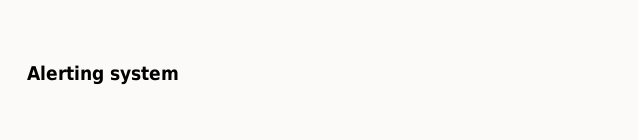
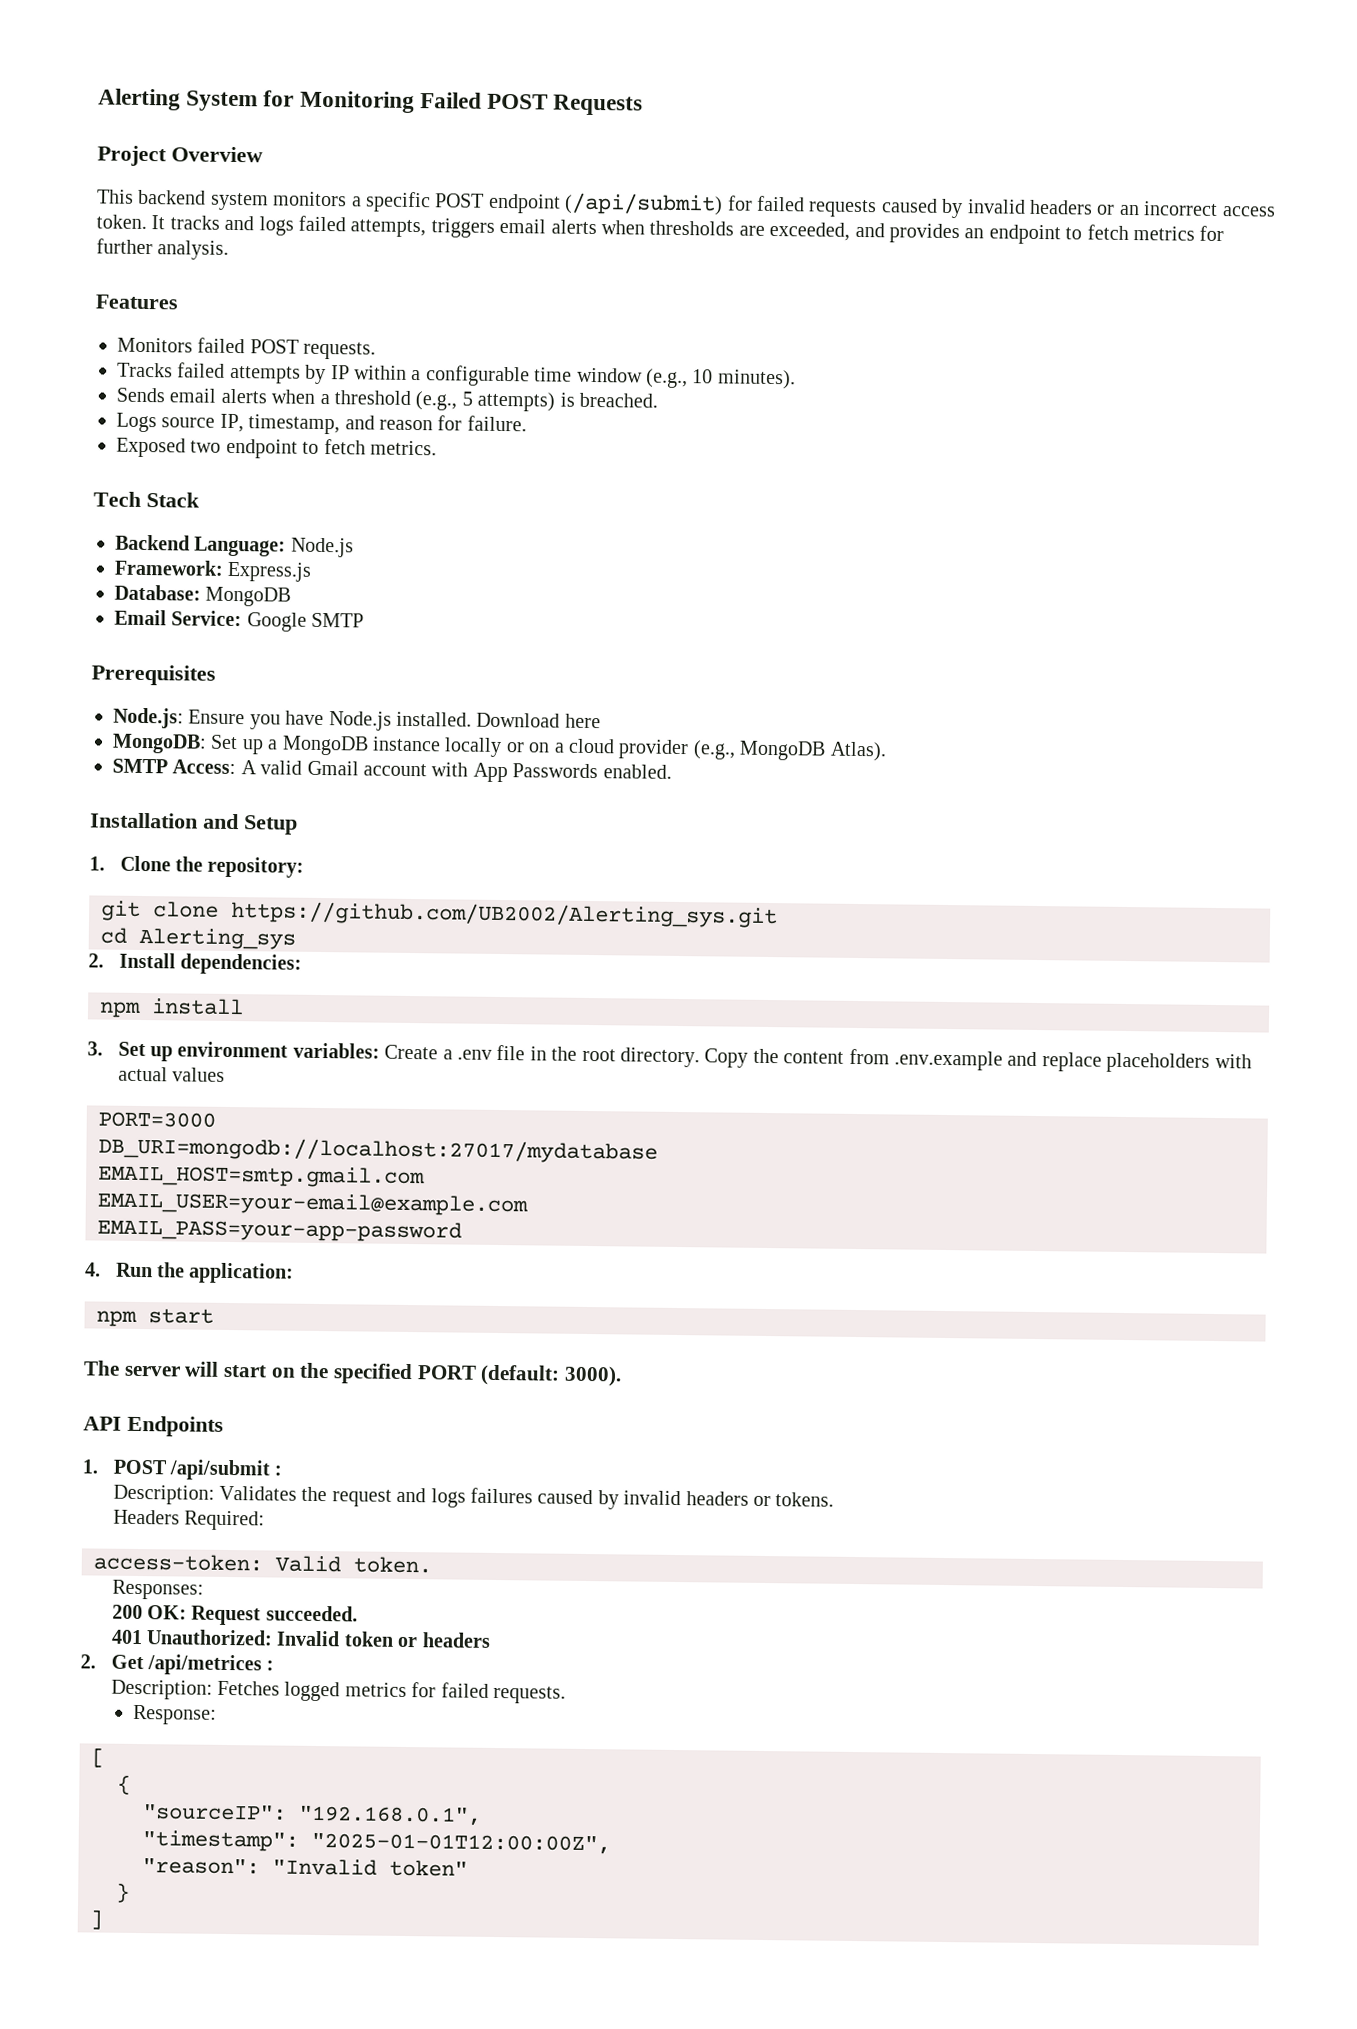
- Alerting system
+ Alerting System for Monitoring Failed POST Requests
+ Project Overview
+ This backend system monitors a specific POST endpoint (/api/submit) for failed requests caused by invalid headers or an incorrect access token. It tracks and logs failed attempts, triggers email alerts when thresholds are exceeded, and provides an endpoint to fetch metrics for further analysis.
+ Features
+ Monitors failed POST requests.
+ Tracks failed attempts by IP within a configurable time window (e.g., 10 minutes).
+ Sends email alerts when a threshold (e.g., 5 attempts) is breached.
+ Logs source IP, timestamp, and reason for failure.
+ Exposed two endpoint to fetch metrics.
+ Tech Stack
+ Backend Language: Node.js
+ Framework: Express.js
+ Database: MongoDB
+ Email Service: Google SMTP
+ Prerequisites
+ Node.js: Ensure you have Node.js installed. Download here
+ MongoDB: Set up a MongoDB instance locally or on a cloud provider (e.g., MongoDB Atlas).
+ SMTP Access: A valid Gmail account with App Passwords enabled.
+ Installation and Setup
+ 1. Clone the repository:
+ git clone https://github.com/UB2002/Alerting_sys.git
+ cd Alerting_sys
+ 2. Install dependencies:
+ npm install
+ 3. Set up environment variables: Create a .env file in the root directory. Copy the content from .env.example and replace placeholders with actual values
+ PORT=3000
+ DB_URI=mongodb://localhost:27017/mydatabase
+ EMAIL_HOST=smtp.gmail.com
+ EMAIL_USER=your-email@example.com
+ EMAIL_PASS=your-app-password
+ 4. Run the application:
+ npm start
+ The server will start on the specified PORT (default: 3000).
+ API Endpoints
+ 1. POST /api/submit :
+ Description: Validates the request and logs failures caused by invalid headers or tokens.
+ Headers Required:
+ access-token: Valid token.
+ Responses:
+ 200 OK: Request succeeded.
+ 401 Unauthorized: Invalid token or headers
+ 2. Get /api/metrices :
+ Description: Fetches logged metrics for failed requests.
+ Response:
+ [
+ {
+ "sourceIP": "192.168.0.1",
+ "timestamp": "2025-01-01T12:00:00Z",
+ "reason": "Invalid token"
+ }
+ ]

